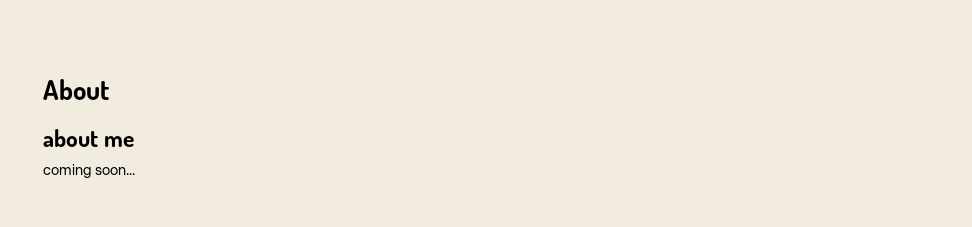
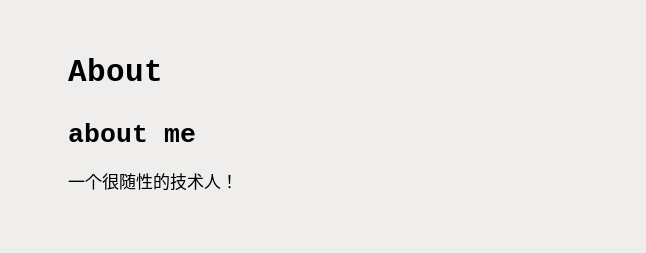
- coming soon...
+ 一个很随性的技术人！

